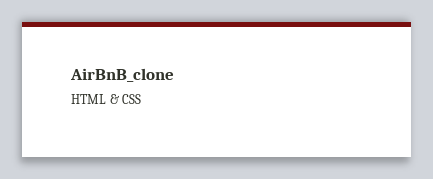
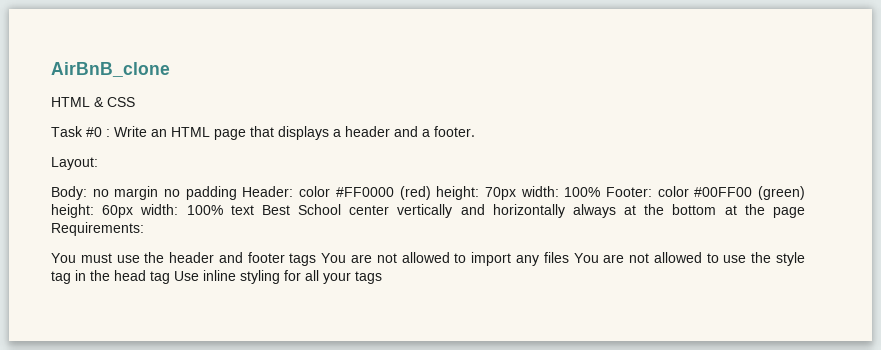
+ Task #0 : Write an HTML page that displays a header and a footer.
+ Layout:
+ Body: no margin no padding Header: color #FF0000 (red) height: 70px width: 100% Footer: color #00FF00 (green) height: 60px width: 100% text Best School center vertically and horizontally always at the bottom at the page Requirements:
+ You must use the header and footer tags You are not allowed to import any files You are not allowed to use the style tag in the head tag Use inline styling for all your tags

